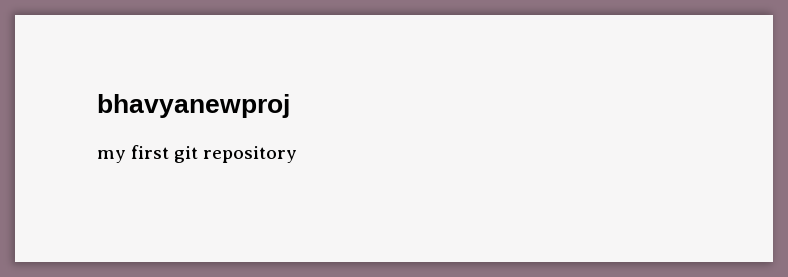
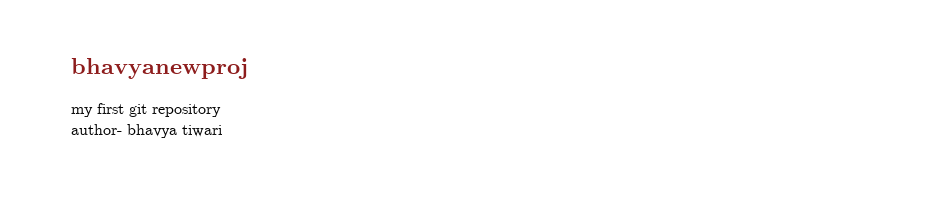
+ author- bhavya tiwari

